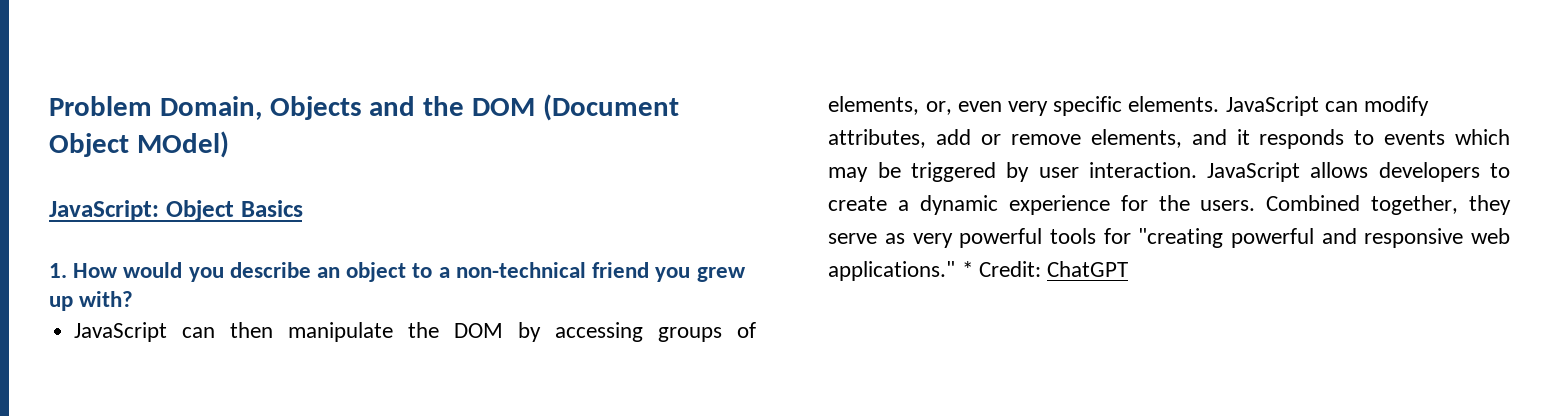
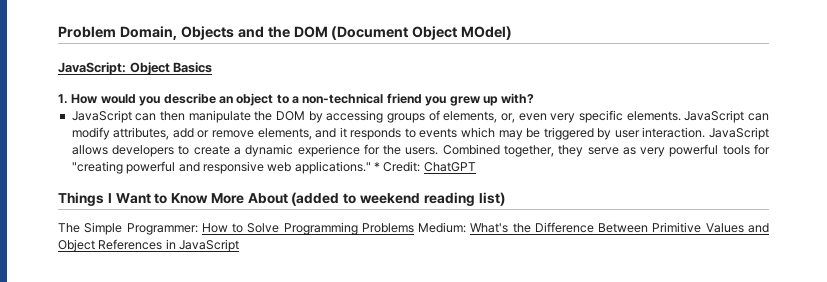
+ Things I Want to Know More About (added to weekend reading list)
+ The Simple Programmer: How to Solve Programming Problems Medium: What's the Difference Between Primitive Values and Object References in JavaScript

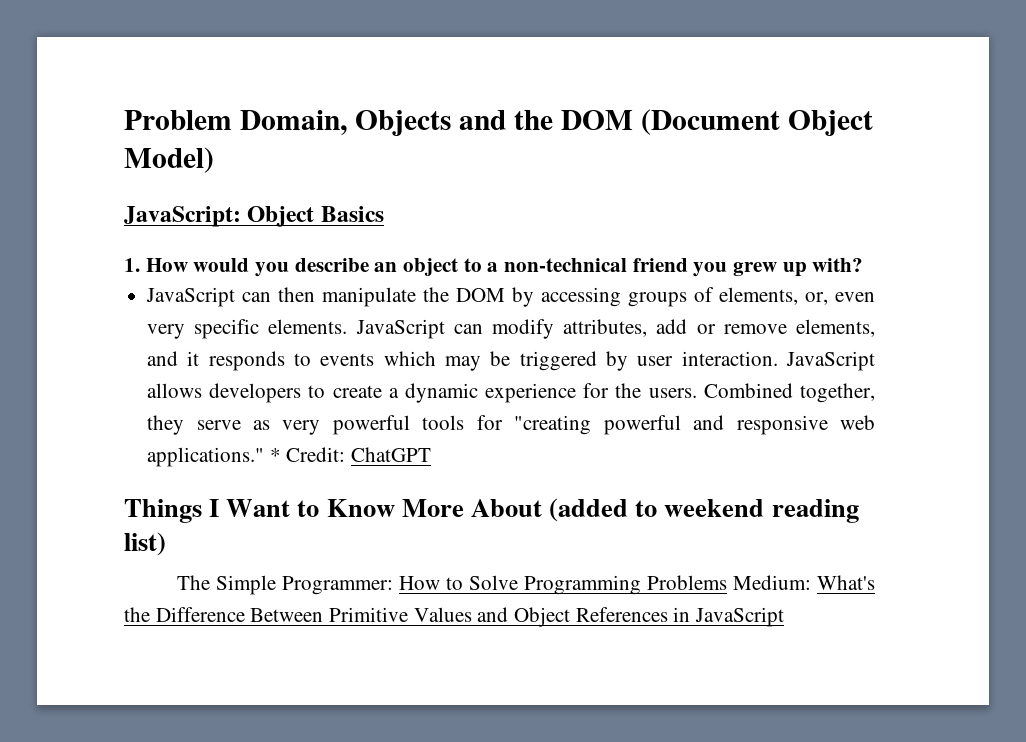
- Problem Domain, Objects and the DOM (Document Object MOdel)
+ Problem Domain, Objects and the DOM (Document Object Model)

